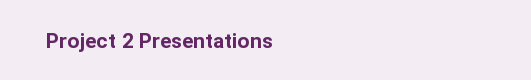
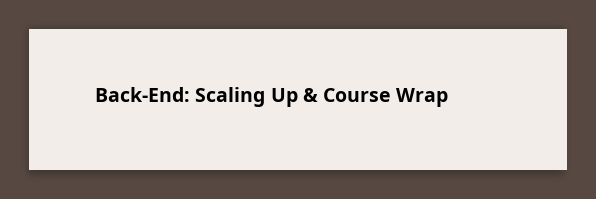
- Project 2 Presentations
+ Back-End: Scaling Up & Course Wrap

